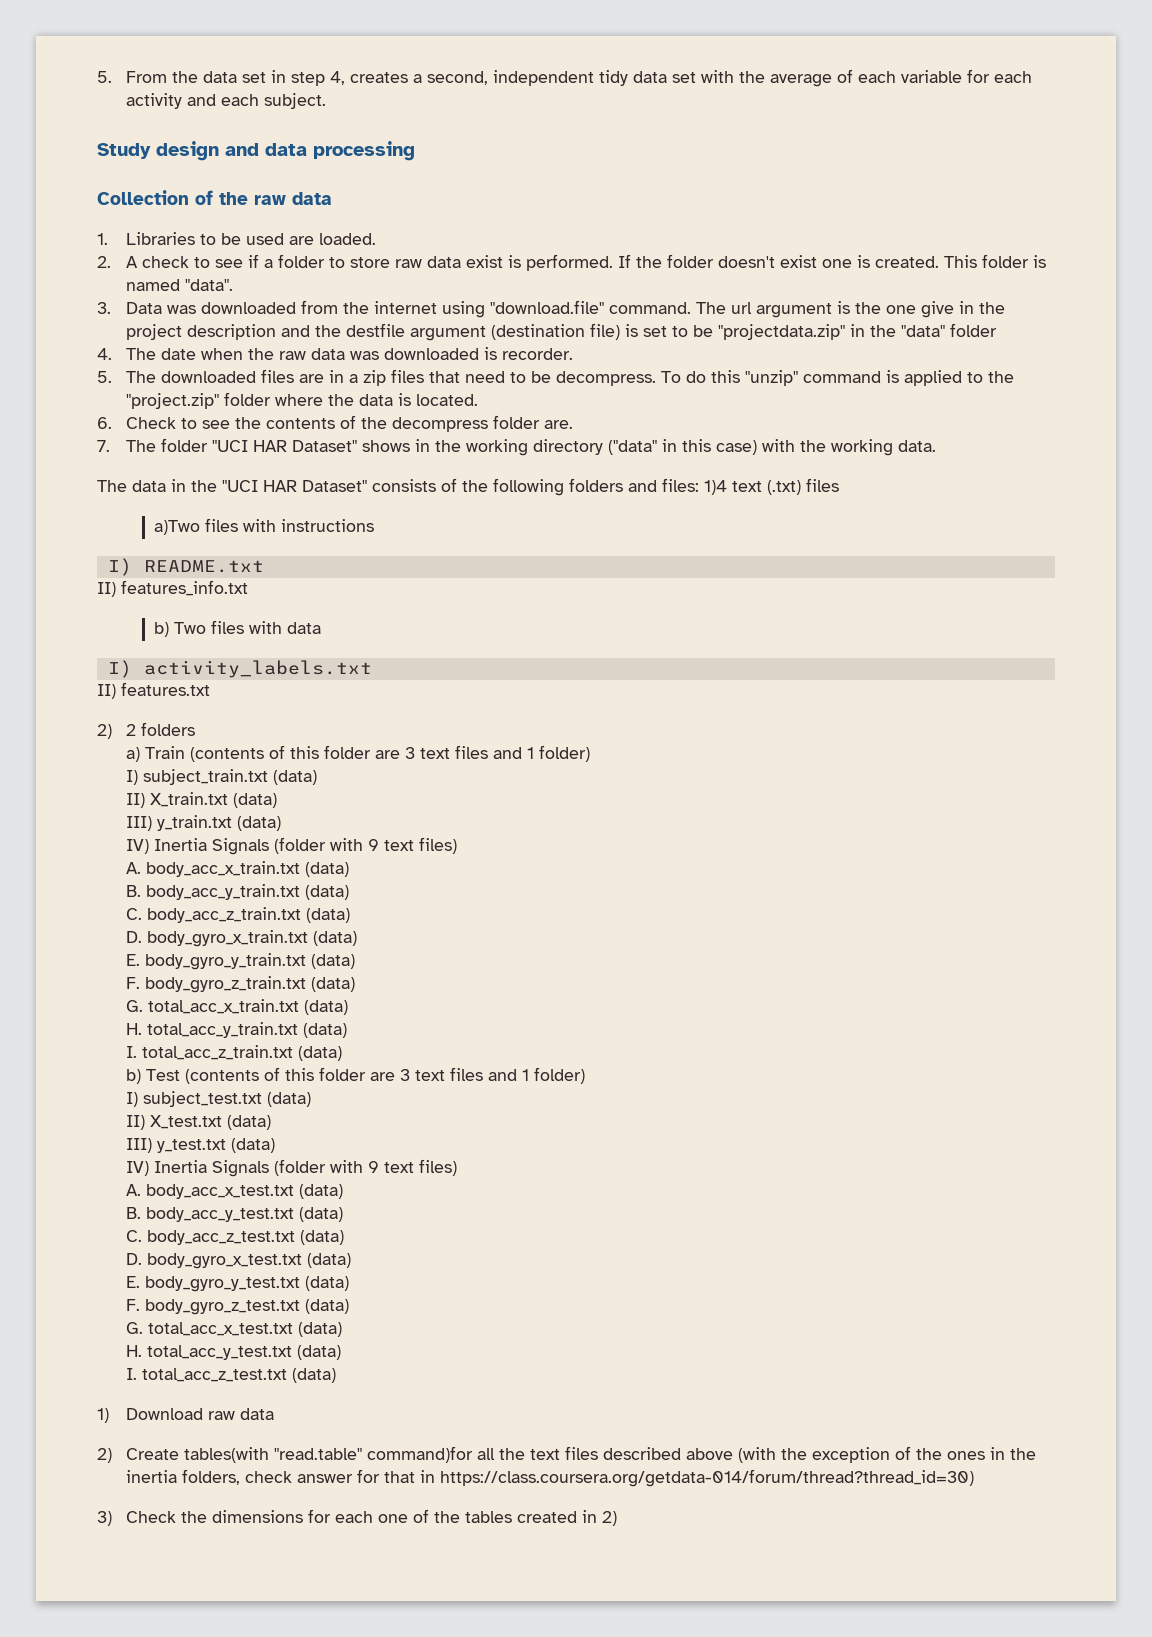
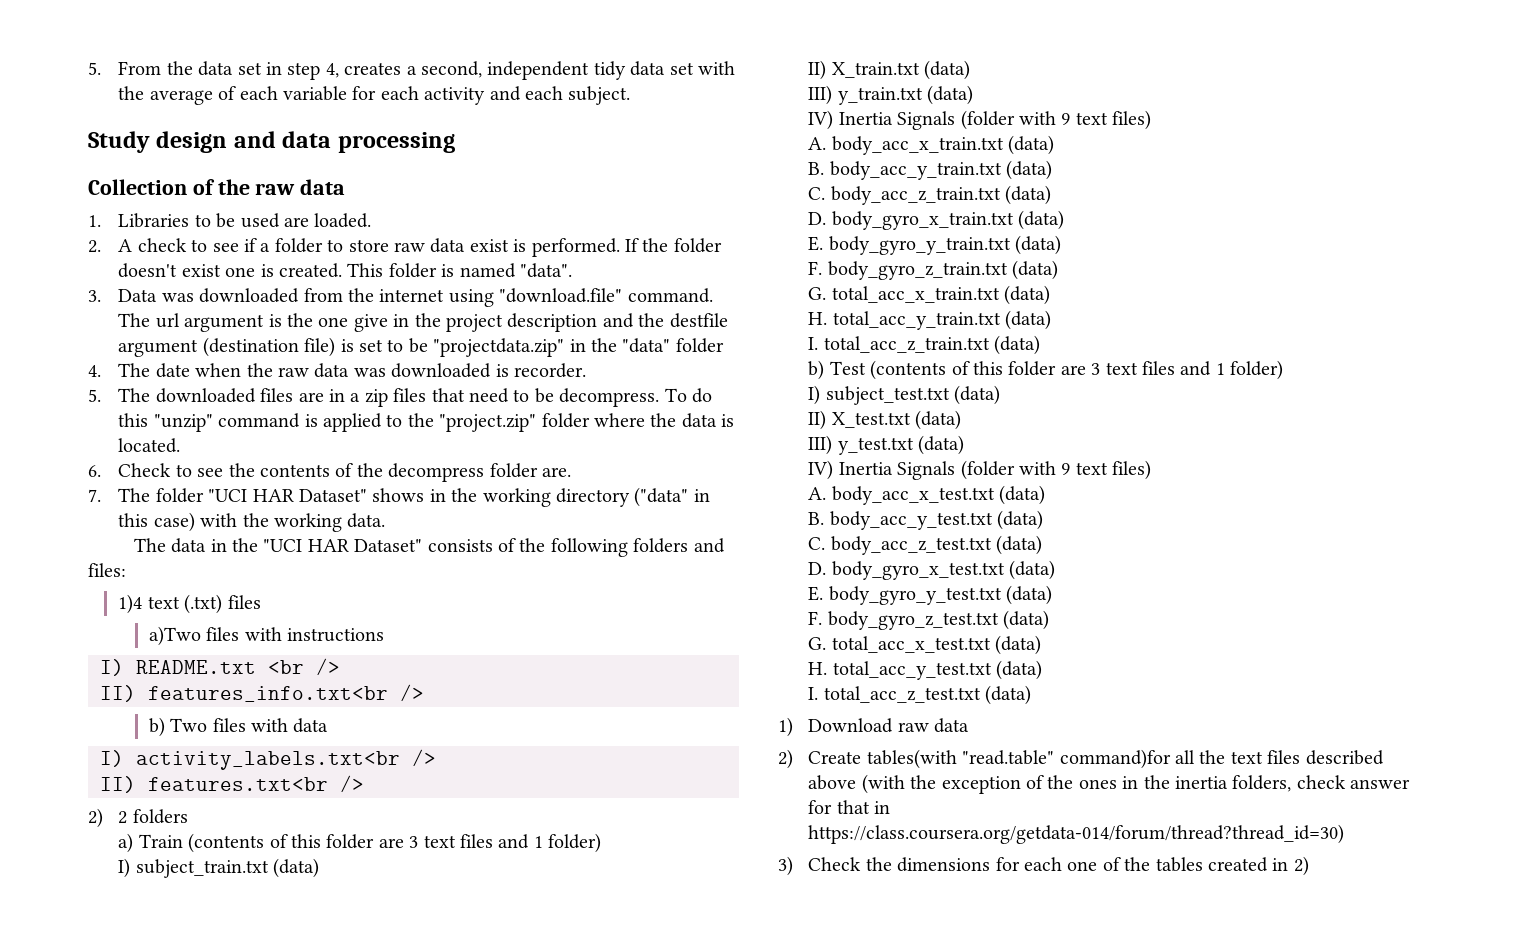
- The data in the "UCI HAR Dataset" consists of the following folders and files: 1)4 text (.txt) files
+ The data in the "UCI HAR Dataset" consists of the following folders and files:
+ 1)4 text (.txt) files
- I) README.txt
- II) features_info.txt
+ I) README.txt <br />
+ II) features_info.txt<br />
- I) activity_labels.txt
- II) features.txt
+ I) activity_labels.txt<br />
+ II) features.txt<br />

